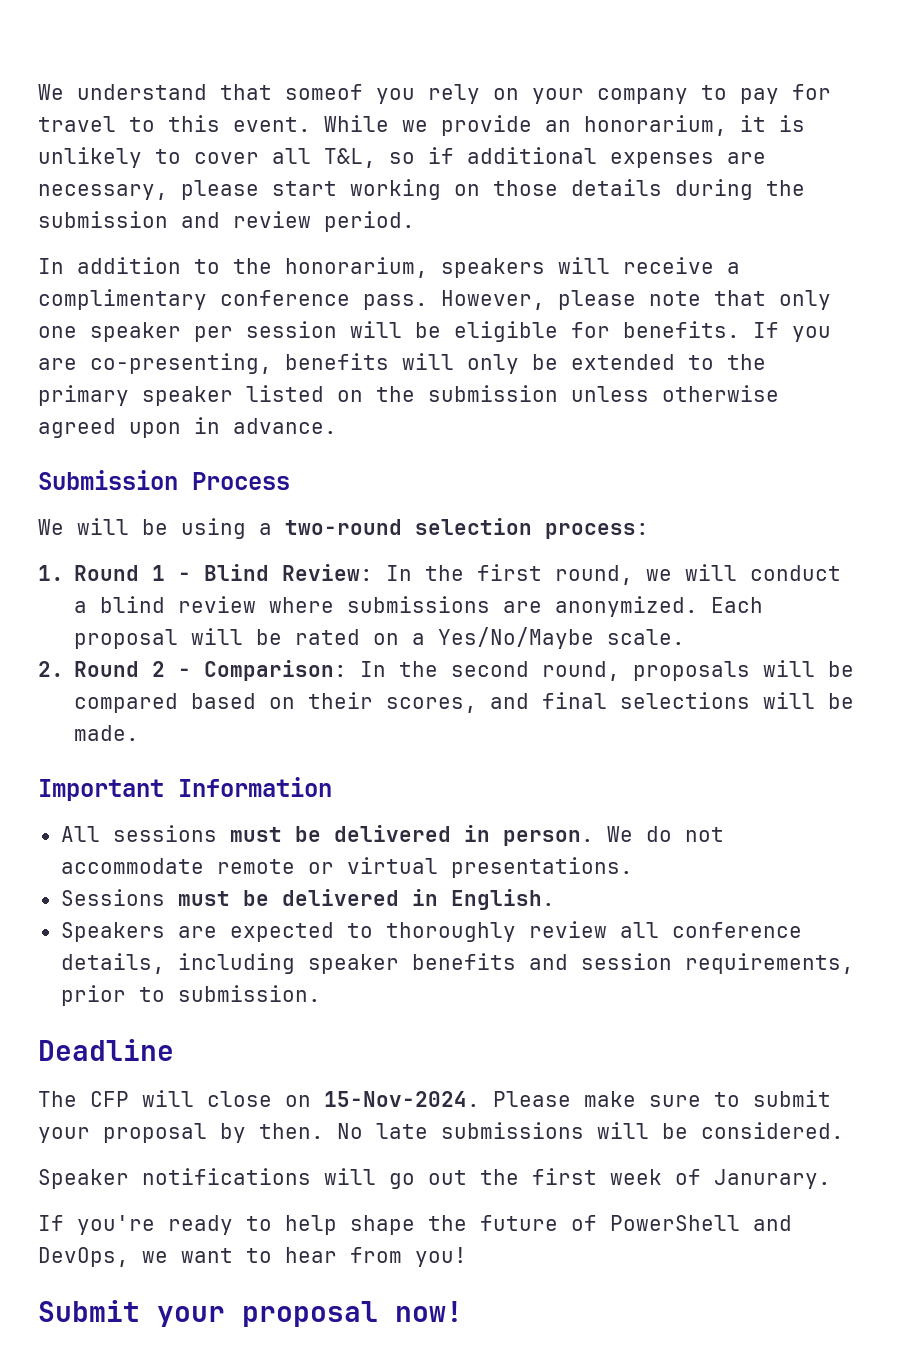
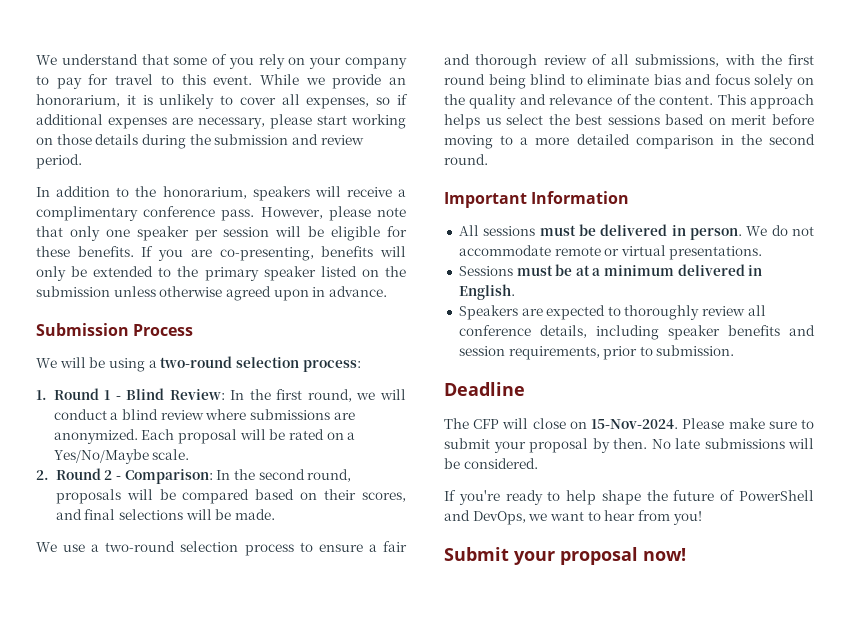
- We understand that someof you rely on your company to pay for travel to this event.
+ We understand that some of you rely on your company to pay for travel to this event.
- While we provide an honorarium, it is unlikely to cover all T&L, so if additional expenses are necessary, please start working on those details during the submission and review period.
+ While we provide an honorarium, it is unlikely to cover all expenses, so if additional expenses are necessary, please start working on those details during the submission and review period.
- However, please note that only one speaker per session will be eligible for benefits.
+ However, please note that only one speaker per session will be eligible for these benefits.
+ We use a two-round selection process to ensure a fair and thorough review of all submissions, with the first round being blind to eliminate bias and focus solely on the quality and relevance of the content. This approach helps us select the best sessions based on merit before moving to a more detailed comparison in the second round.
- Sessions must be delivered in English.
+ Sessions must be at a minimum delivered in English.
- Speaker notifications will go out the first week of Janurary.

